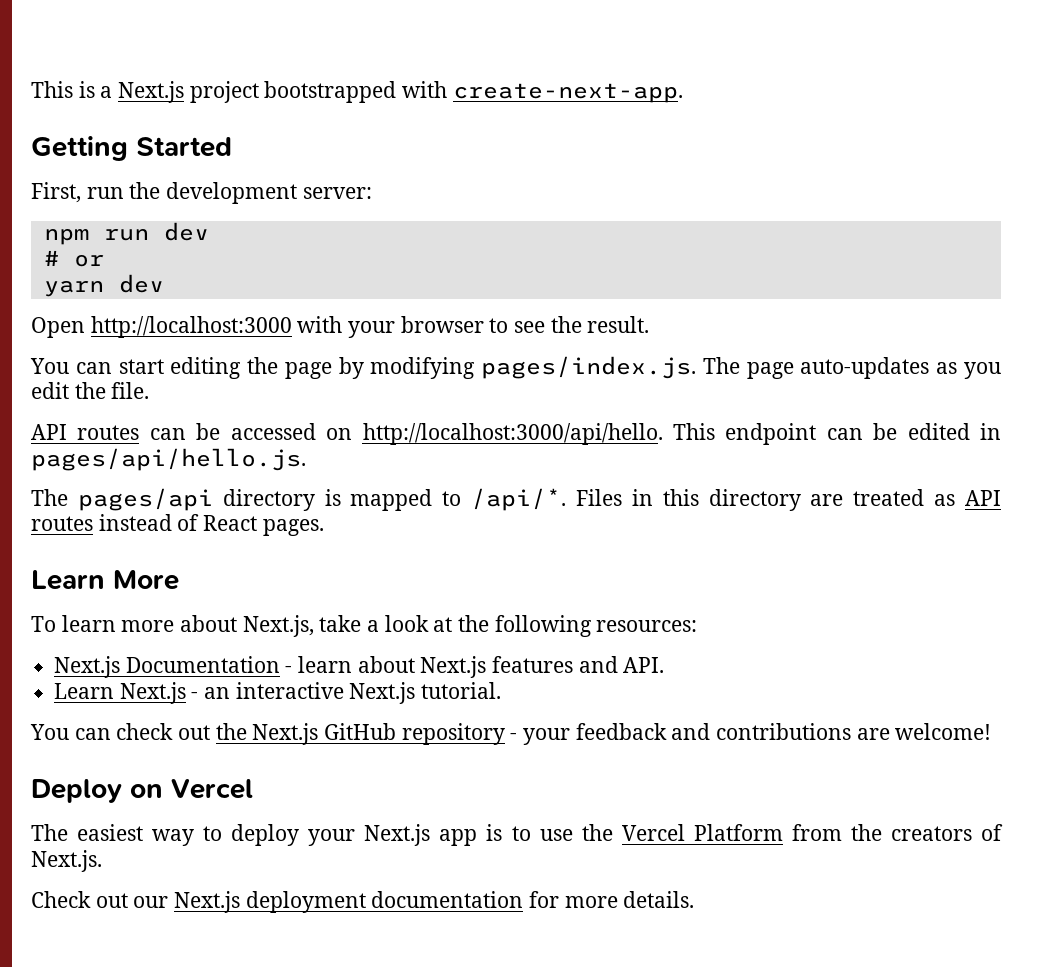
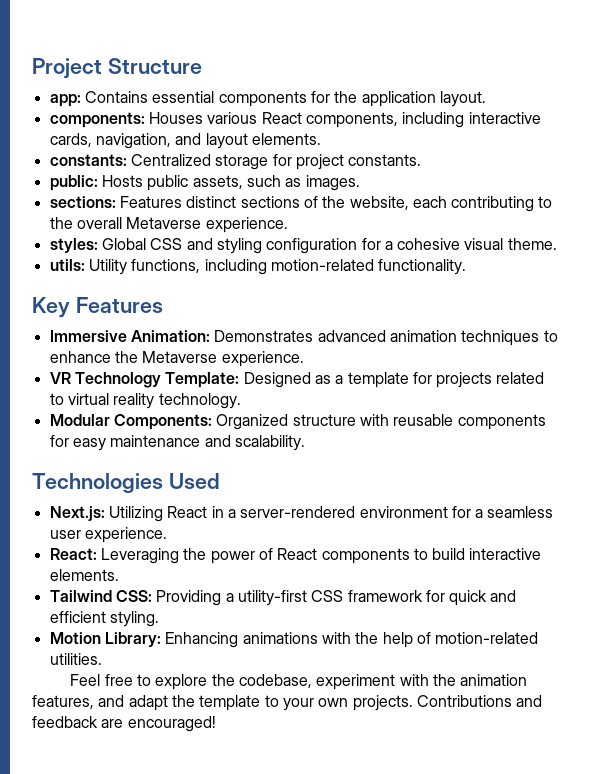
- This is a Next.js project bootstrapped with create-next-app.
- Getting Started
- First, run the development server:
- npm run dev
- # or
- yarn dev
- Open http://localhost:3000 with your browser to see the result.
- You can start editing the page by modifying pages/index.js. The page auto-updates as you edit the file.
- API routes can be accessed on http://localhost:3000/api/hello. This endpoint can be edited in pages/api/hello.js.
- The pages/api directory is mapped to /api/*. Files in this directory are treated as API routes instead of React pages.
- Learn More
- To learn more about Next.js, take a look at the following resources:
- Next.js Documentation - learn about Next.js features and API.
- Learn Next.js - an interactive Next.js tutorial.
- You can check out the Next.js GitHub repository - your feedback and contributions are welcome!
- Deploy on Vercel
- The easiest way to deploy your Next.js app is to use the Vercel Platform from the creators of Next.js.
- Check out our Next.js deployment documentation for more details.
+ Project Structure
+ app: Contains essential components for the application layout.
+ components: Houses various React components, including interactive cards, navigation, and layout elements.
+ constants: Centralized storage for project constants.
+ public: Hosts public assets, such as images.
+ sections: Features distinct sections of the website, each contributing to the overall Metaverse experience.
+ styles: Global CSS and styling configuration for a cohesive visual theme.
+ utils: Utility functions, including motion-related functionality.
+ Key Features
+ Immersive Animation: Demonstrates advanced animation techniques to enhance the Metaverse experience.
+ VR Technology Template: Designed as a template for projects related to virtual reality technology.
+ Modular Components: Organized structure with reusable components for easy maintenance and scalability.
+ Technologies Used
+ Next.js: Utilizing React in a server-rendered environment for a seamless user experience.
+ React: Leveraging the power of React components to build interactive elements.
+ Tailwind CSS: Providing a utility-first CSS framework for quick and efficient styling.
+ Motion Library: Enhancing animations with the help of motion-related utilities.
+ Feel free to explore the codebase, experiment with the animation features, and adapt the template to your own projects. Contributions and feedback are encouraged!

